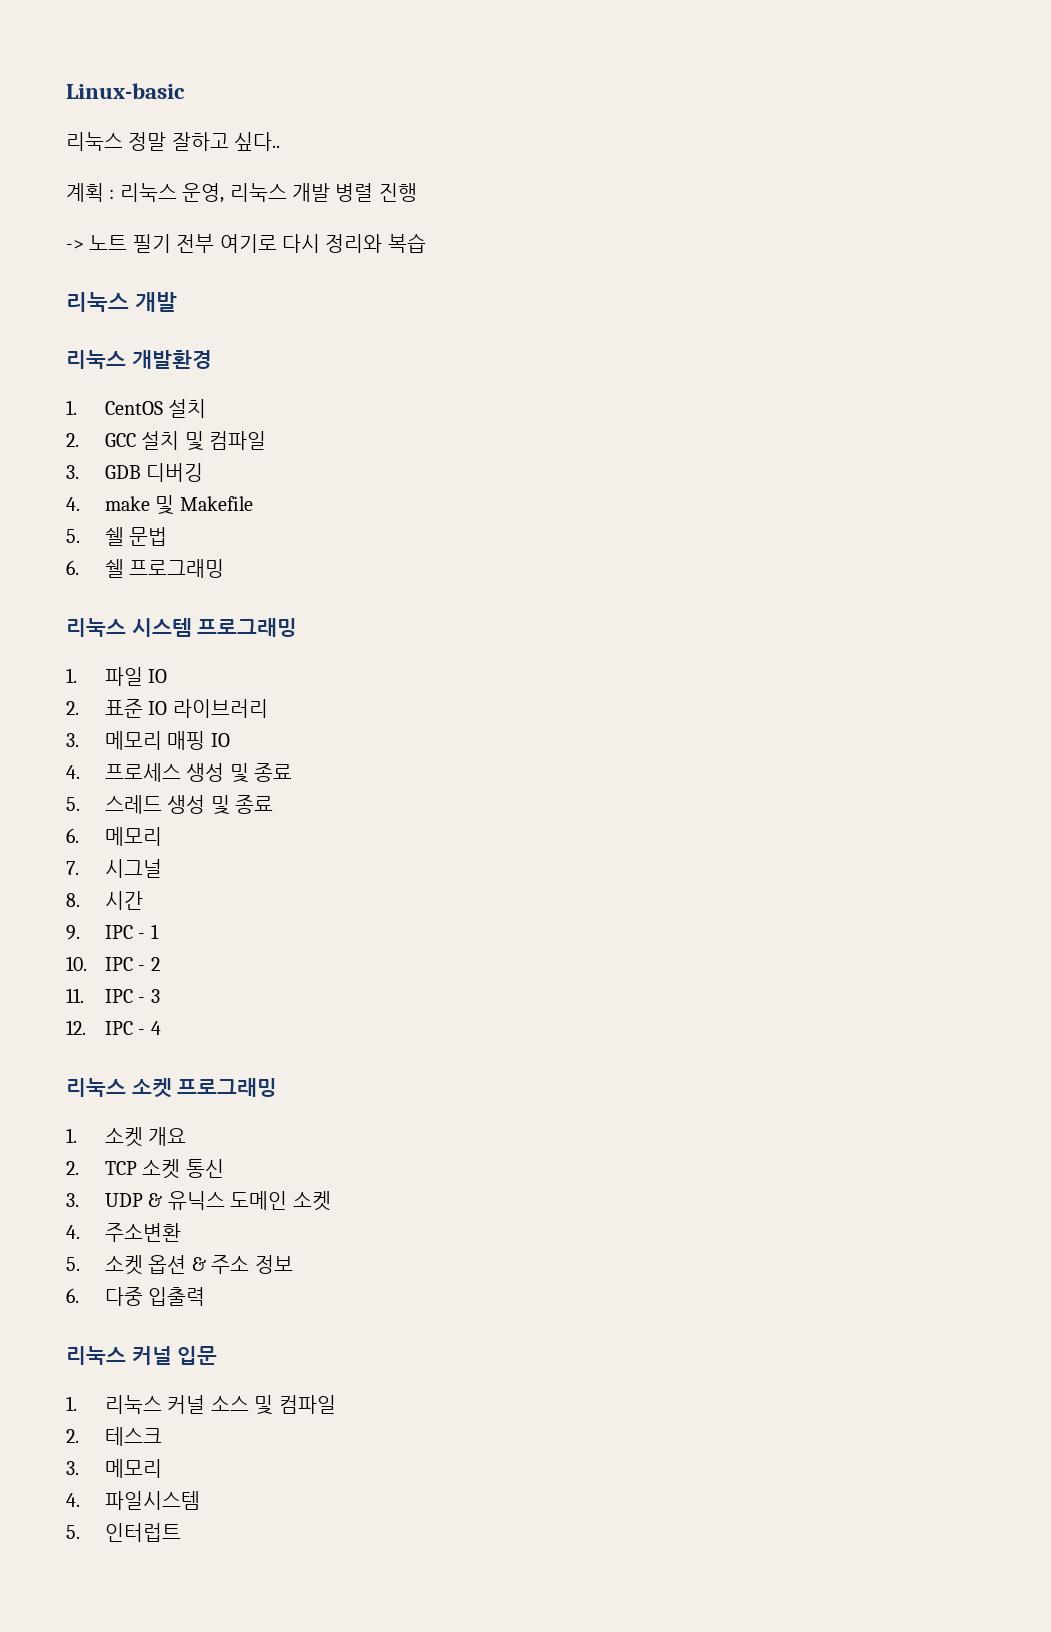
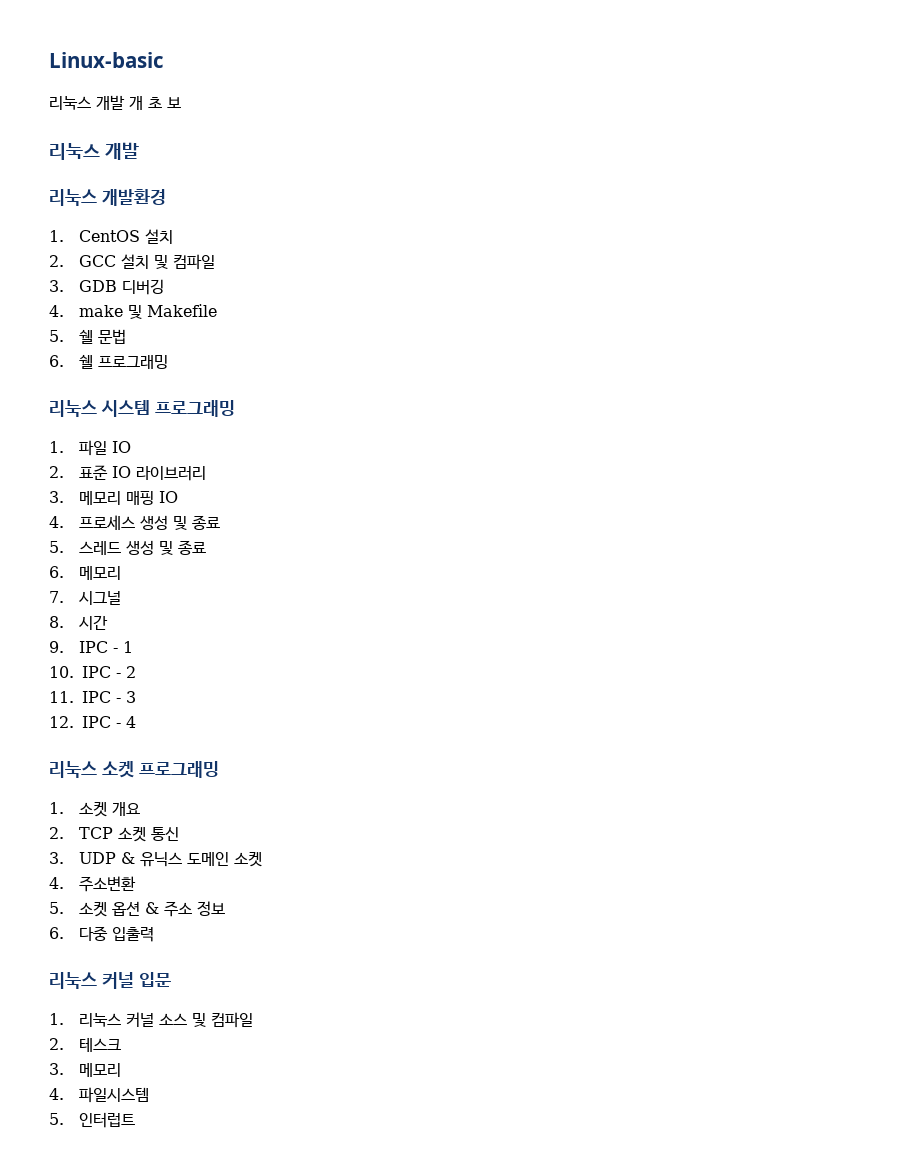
- 리눅스 정말 잘하고 싶다..
- 계획 : 리눅스 운영, 리눅스 개발 병렬 진행
- -> 노트 필기 전부 여기로 다시 정리와 복습
+ 리눅스 개발 개 초 보

